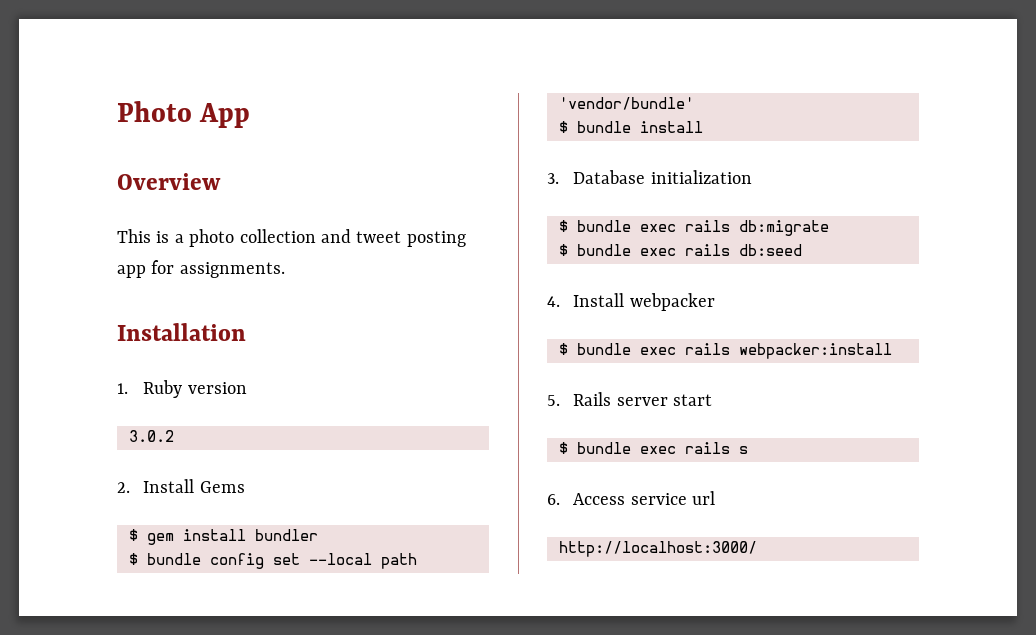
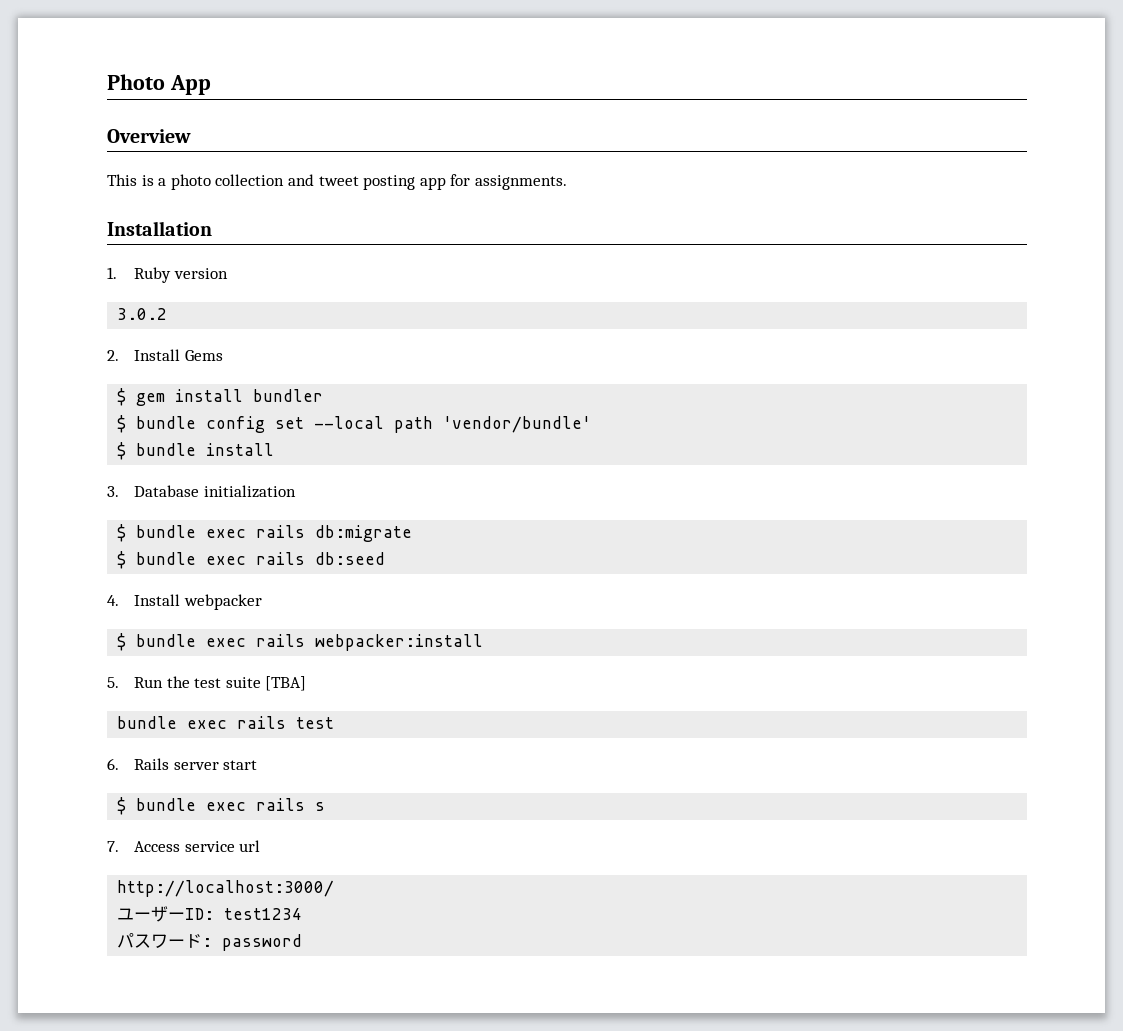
- 5. Rails server start
+ 5. Run the test suite [TBA]
+ bundle exec rails test
+ 6. Rails server start
- 6. Access service url
+ 7. Access service url
+ ユーザーID: test1234
+ パスワード: password

